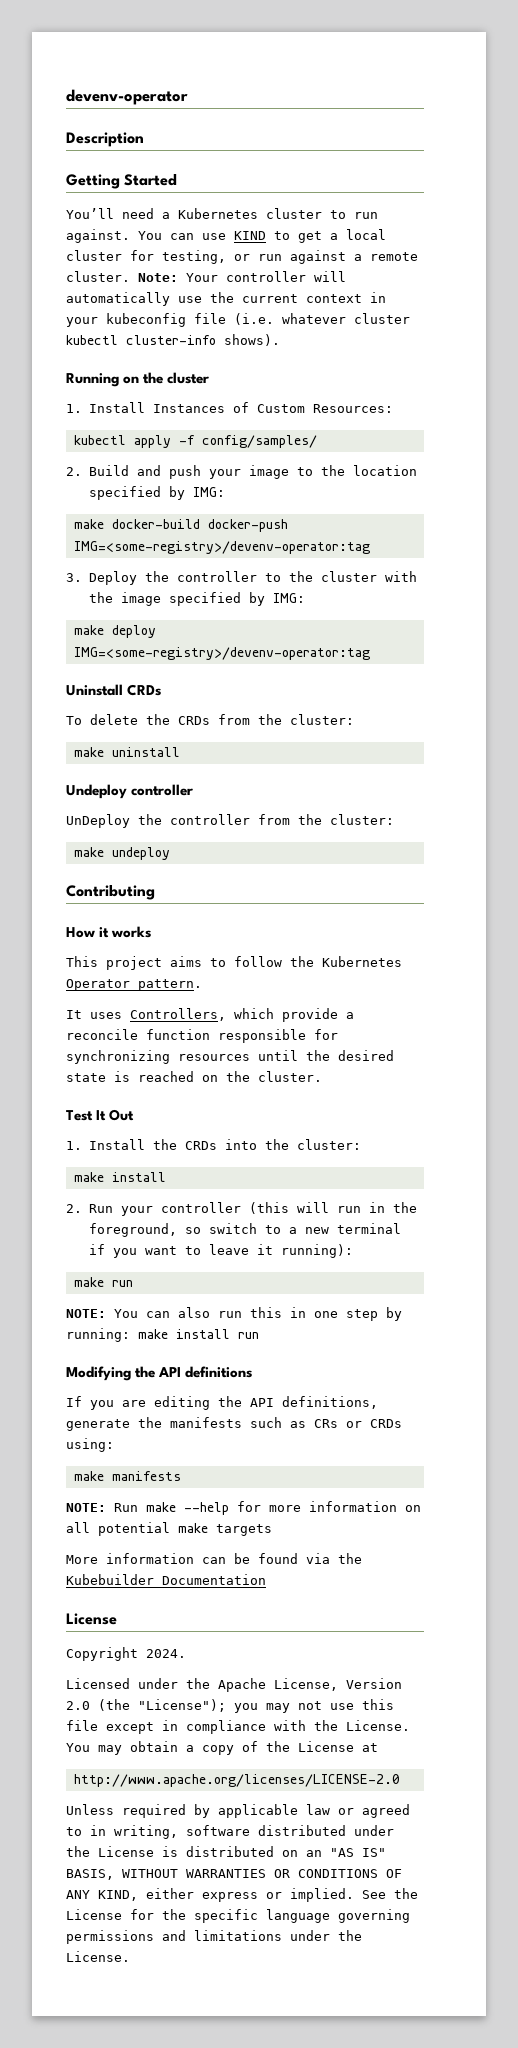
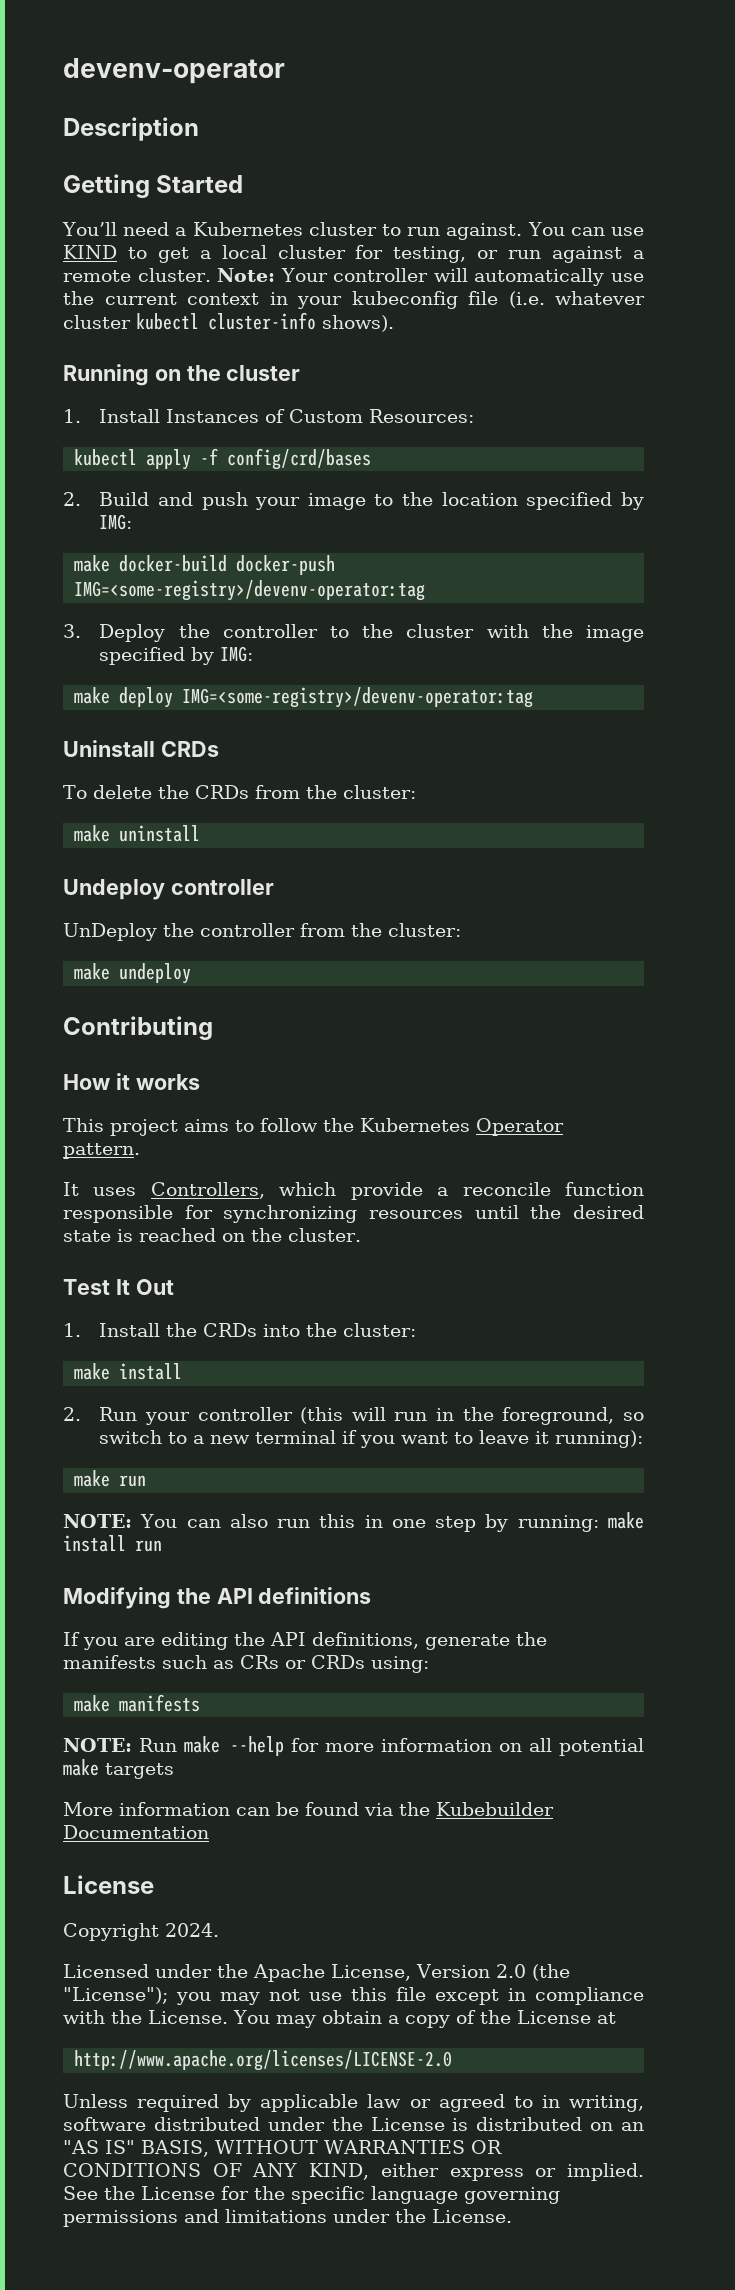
- kubectl apply -f config/samples/
+ kubectl apply -f config/crd/bases

